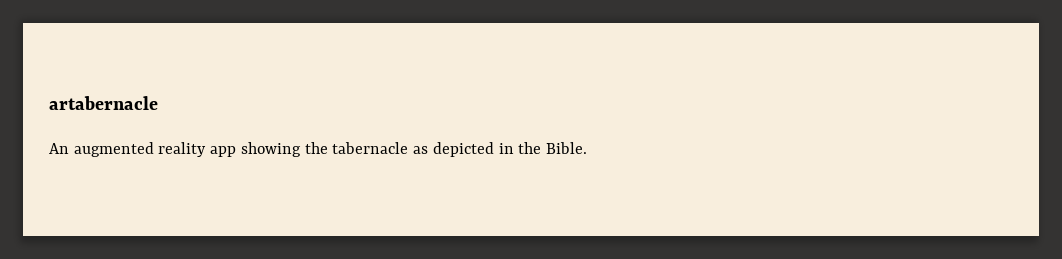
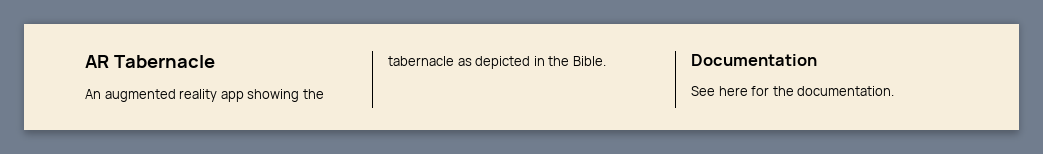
- artabernacle
+ AR Tabernacle
+ Documentation
+ See here for the documentation.

